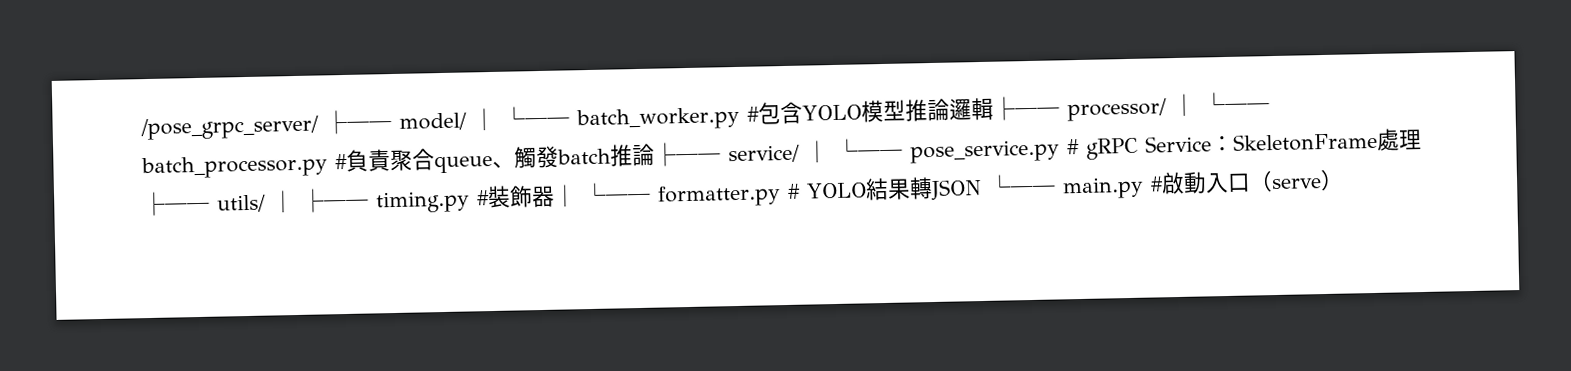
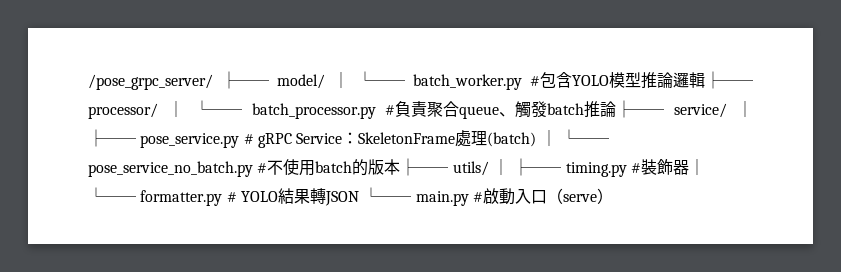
- /pose_grpc_server/ ├── model/ │ └── batch_worker.py #包含YOLO模型推論邏輯├── processor/ │ └── batch_processor.py #負責聚合queue、觸發batch推論├── service/ │ └── pose_service.py # gRPC Service：SkeletonFrame處理├── utils/ │ ├── timing.py #裝飾器│ └── formatter.py # YOLO結果轉JSON └── main.py #啟動入口（serve）
+ /pose_grpc_server/ ├── model/ │ └── batch_worker.py #包含YOLO模型推論邏輯├── processor/ │ └── batch_processor.py #負責聚合queue、觸發batch推論├── service/ │ ├── pose_service.py # gRPC Service：SkeletonFrame處理(batch) │ └── pose_service_no_batch.py #不使用batch的版本├── utils/ │ ├── timing.py #裝飾器│ └── formatter.py # YOLO結果轉JSON └── main.py #啟動入口（serve）

